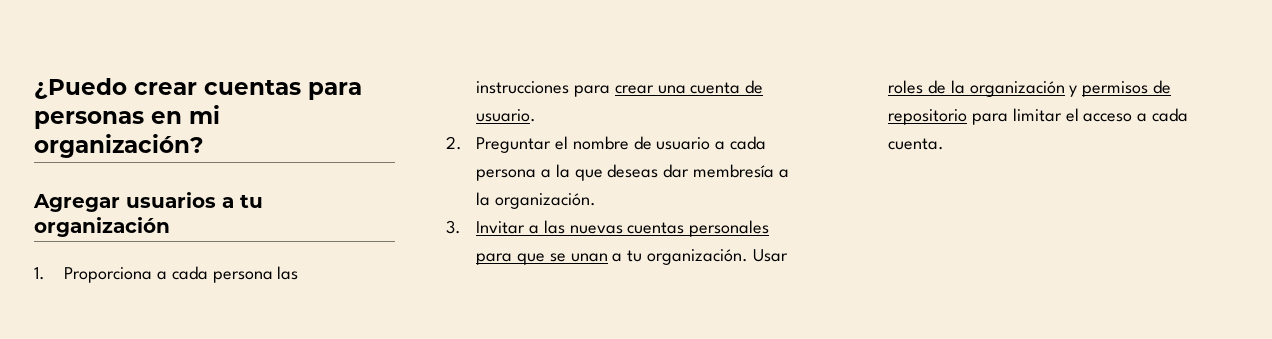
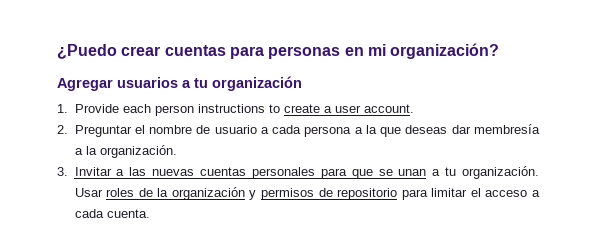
- 1. Proporciona a cada persona las instrucciones para crear una cuenta de usuario.
+ 1. Provide each person instructions to create a user account.

